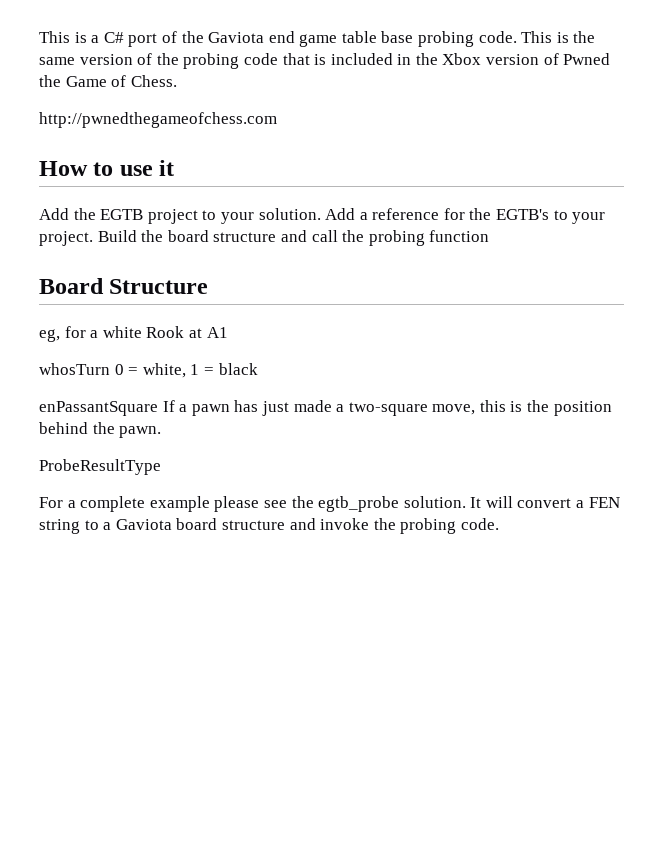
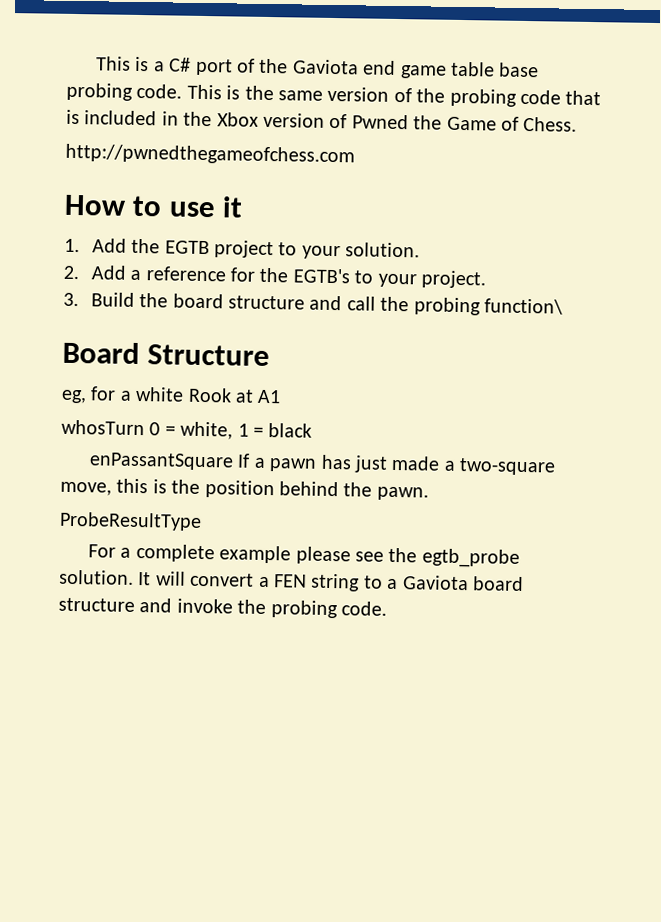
- Add the EGTB project to your solution. Add a reference for the EGTB's to your project. Build the board structure and call the probing function
+ 1. Add the EGTB project to your solution.
+ 2. Add a reference for the EGTB's to your project.
+ 3. Build the board structure and call the probing function\

